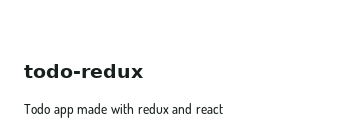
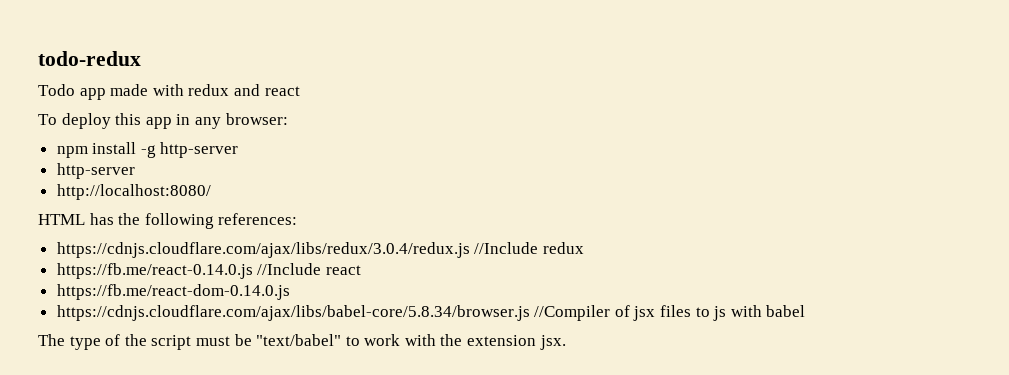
+ To deploy this app in any browser:
+ npm install -g http-server
+ http-server
+ http://localhost:8080/
+ HTML has the following references:
+ https://cdnjs.cloudflare.com/ajax/libs/redux/3.0.4/redux.js //Include redux
+ https://fb.me/react-0.14.0.js //Include react
+ https://fb.me/react-dom-0.14.0.js
+ https://cdnjs.cloudflare.com/ajax/libs/babel-core/5.8.34/browser.js //Compiler of jsx files to js with babel
+ The type of the script must be "text/babel" to work with the extension jsx.

